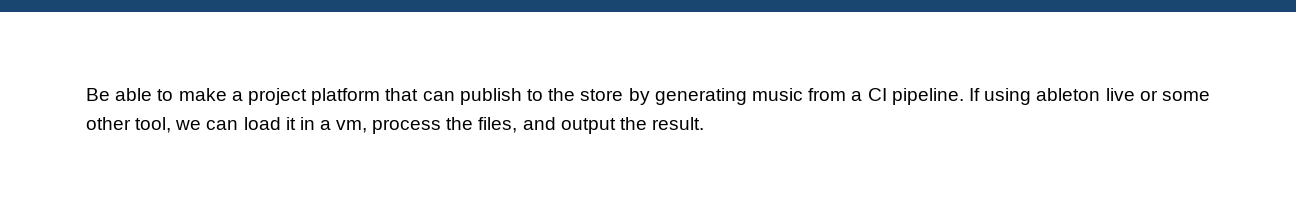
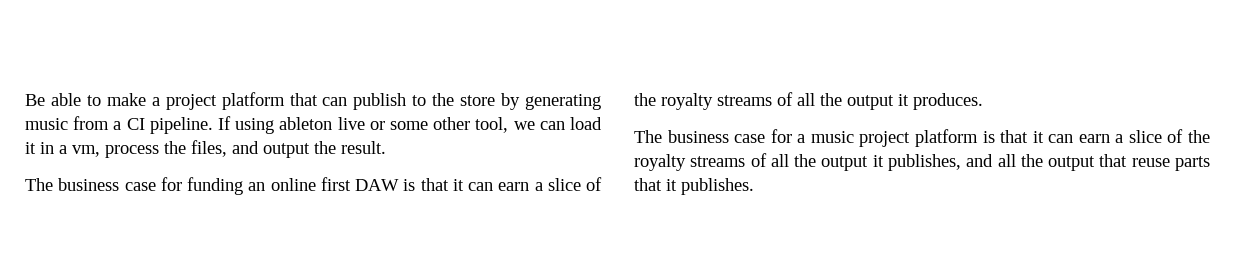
+ The business case for funding an online first DAW is that it can earn a slice of the royalty streams of all the output it produces.
+ The business case for a music project platform is that it can earn a slice of the royalty streams of all the output it publishes, and all the output that reuse parts that it publishes.

